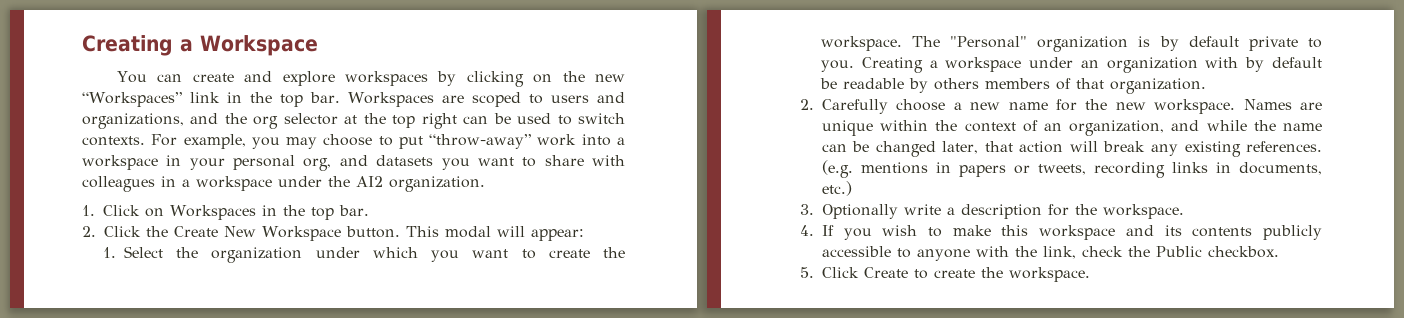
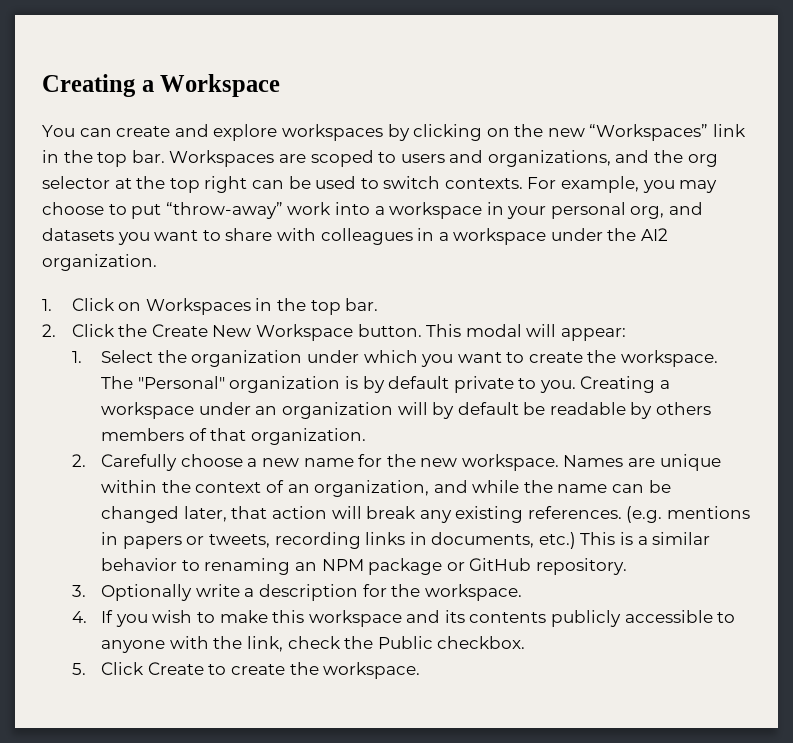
- Creating a workspace under an organization with by default be readable by others members of that organization.
+ Creating a workspace under an organization will by default be readable by others members of that organization.
- (e.g. mentions in papers or tweets, recording links in documents, etc.)
+ (e.g. mentions in papers or tweets, recording links in documents, etc.) This is a similar behavior to renaming an NPM package or GitHub repository.

